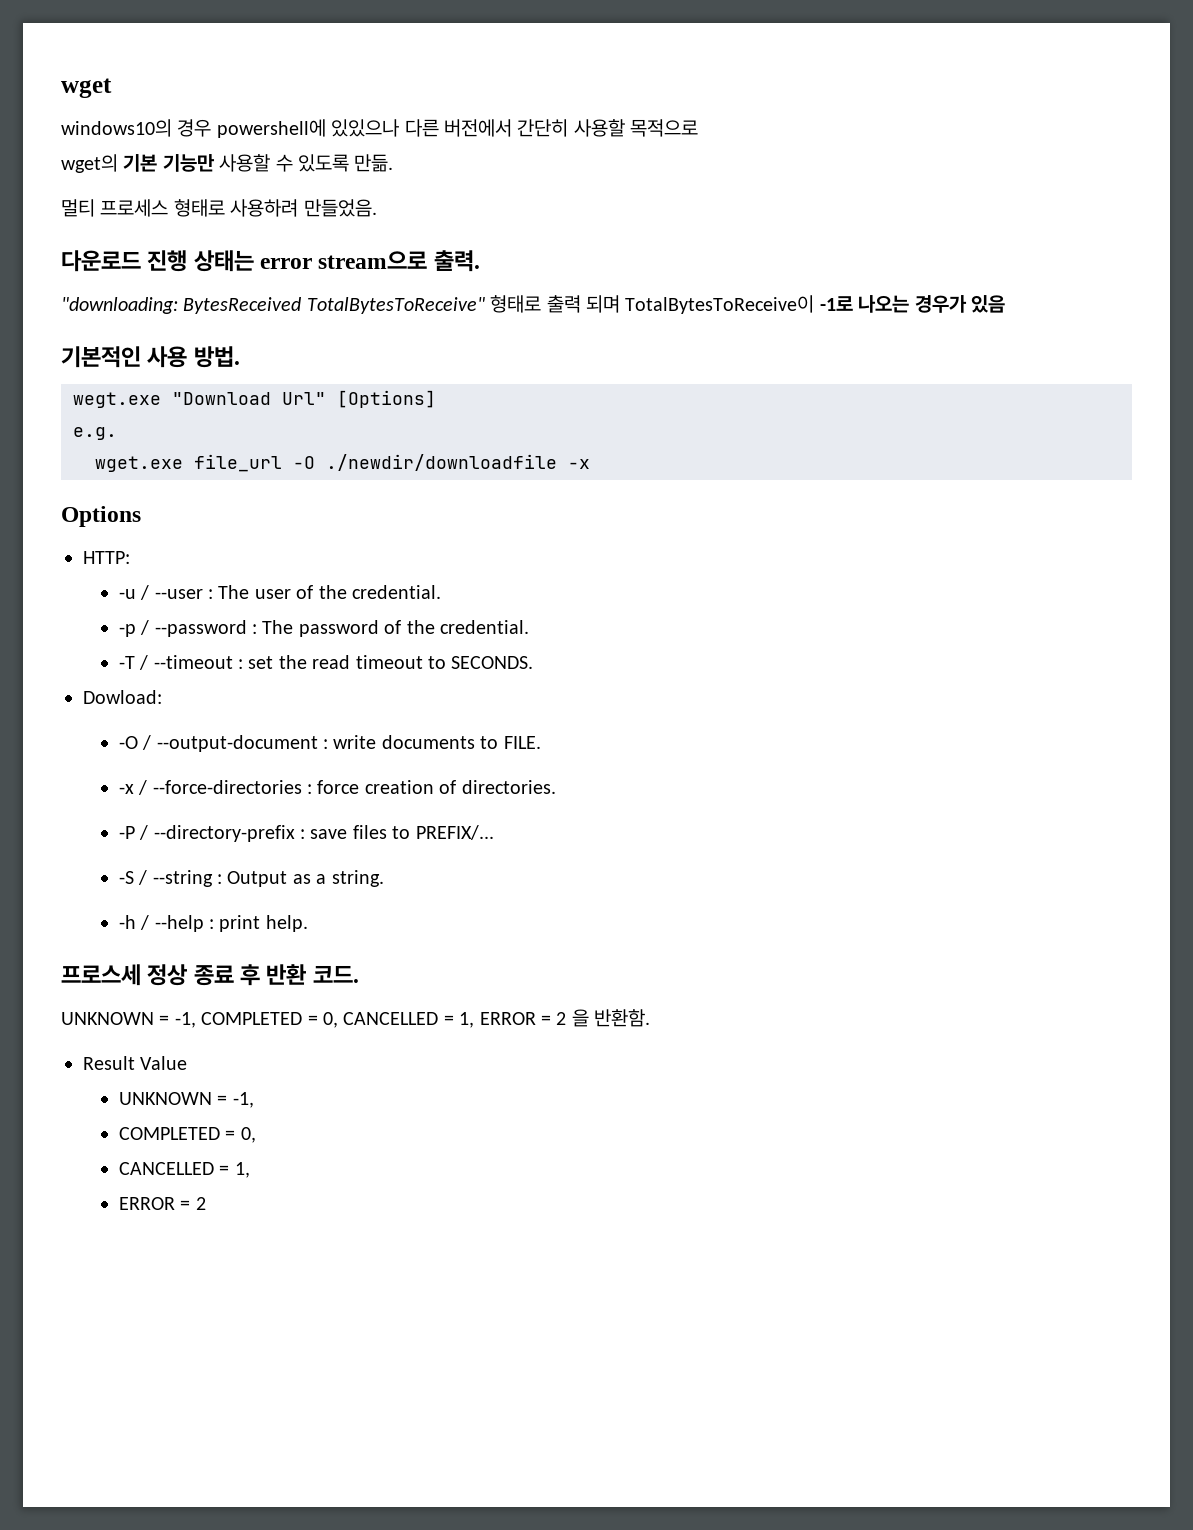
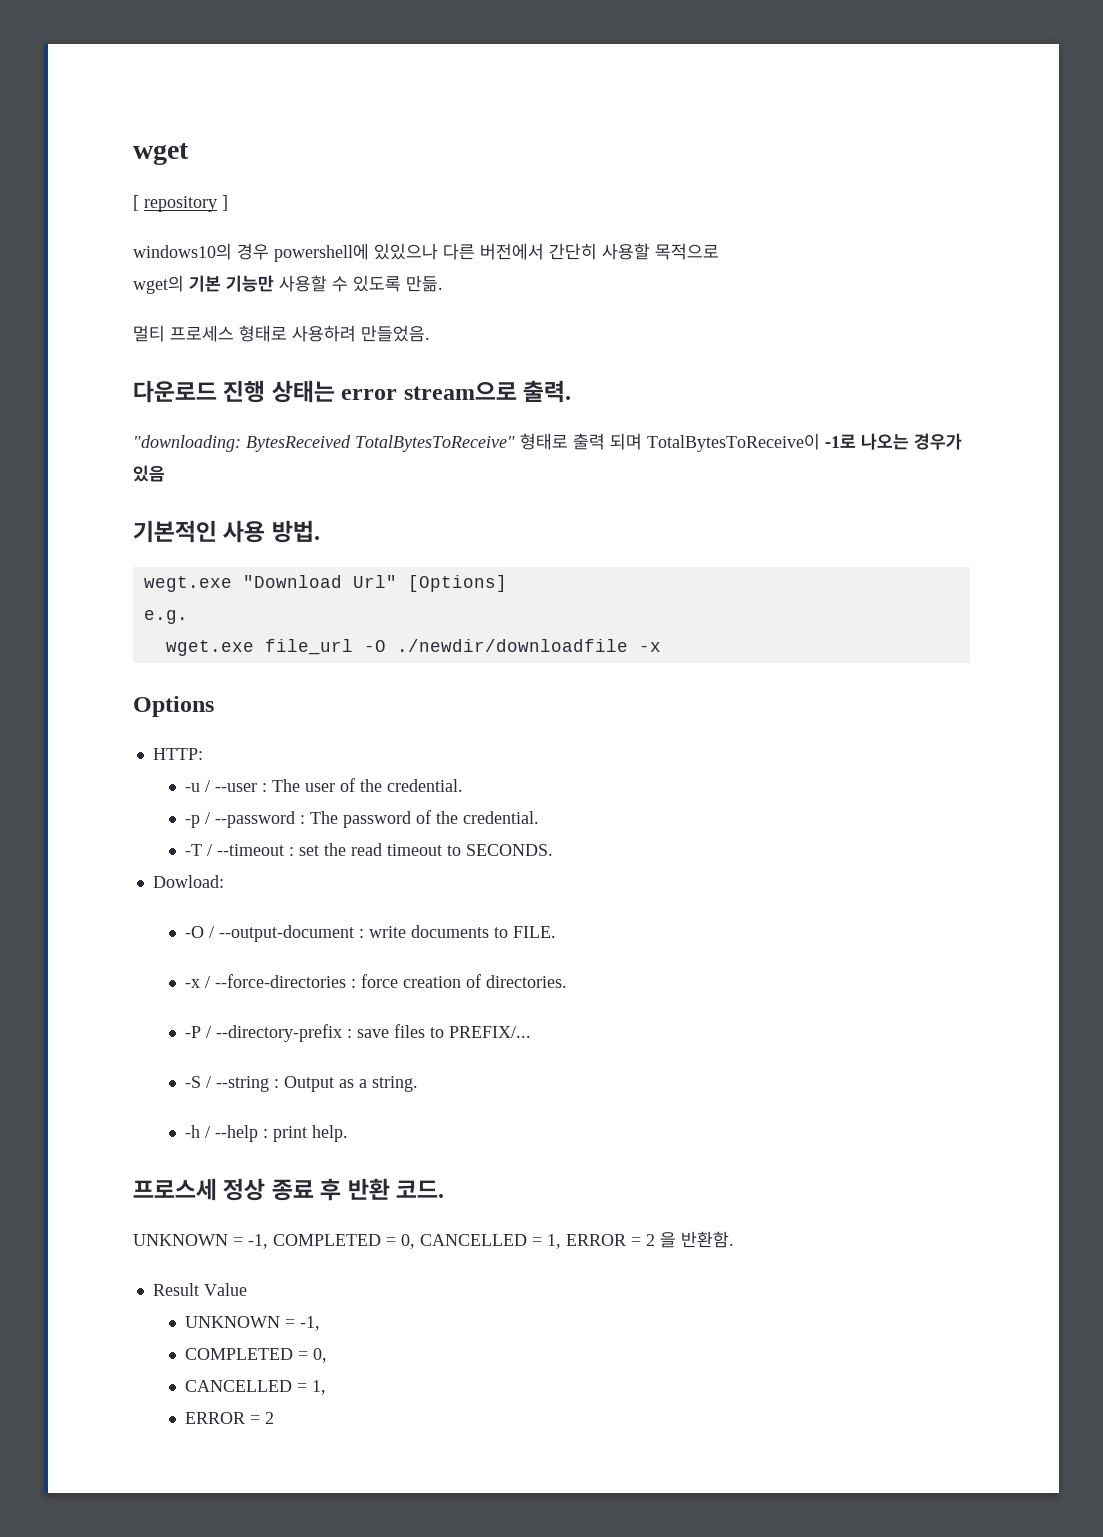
+ [ repository ]

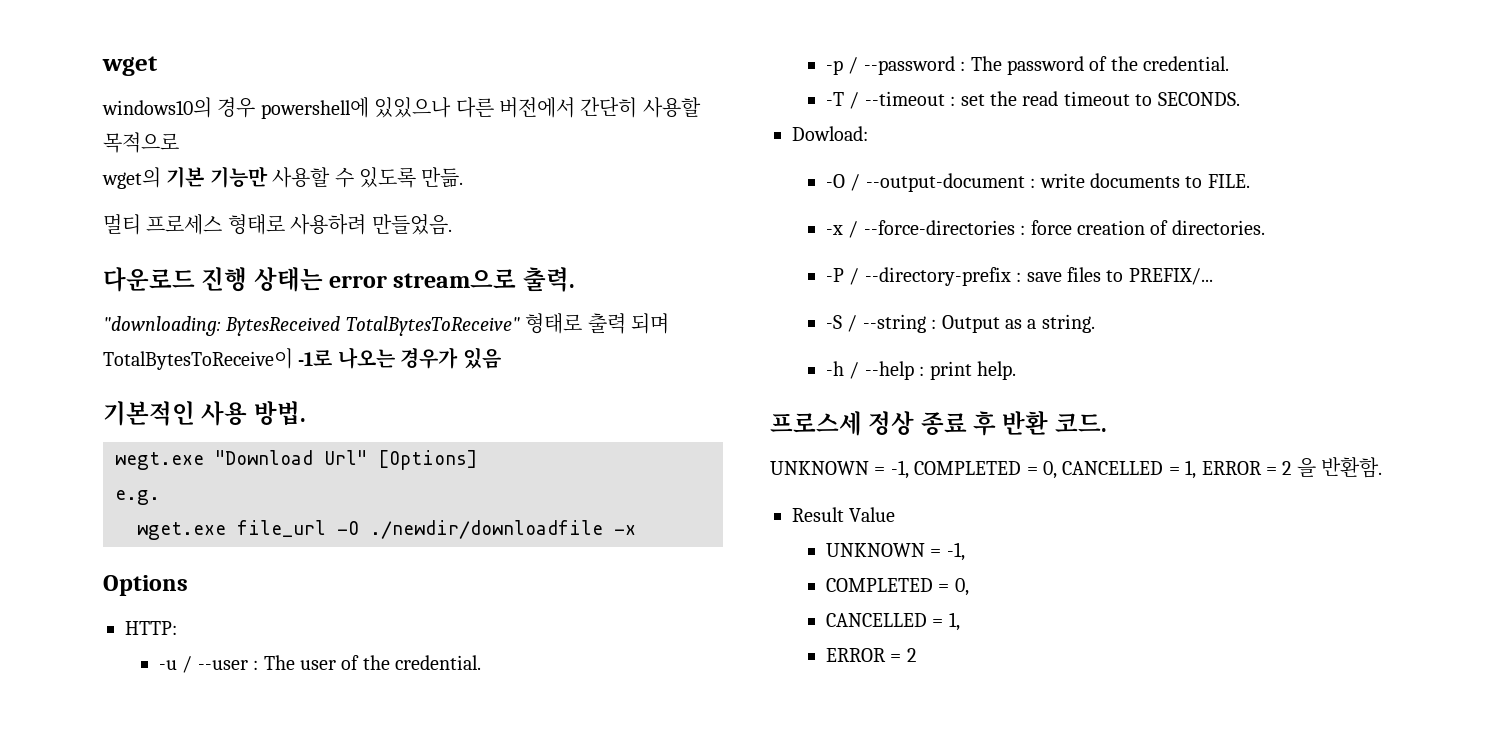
- [ repository ]

